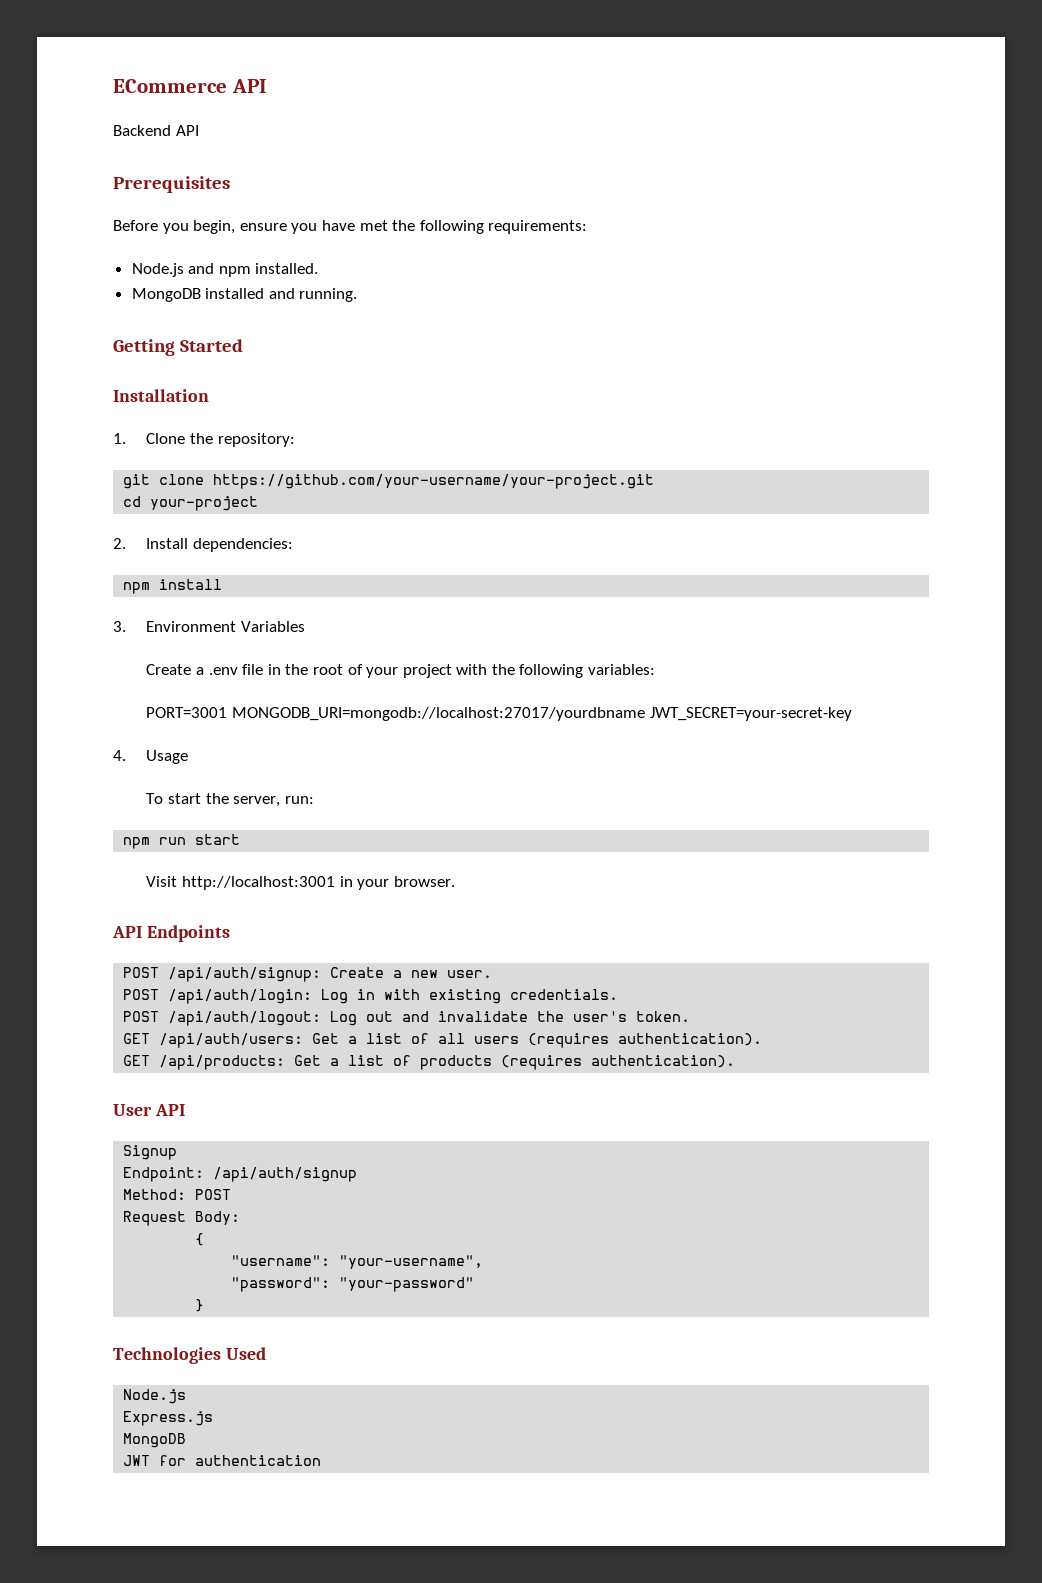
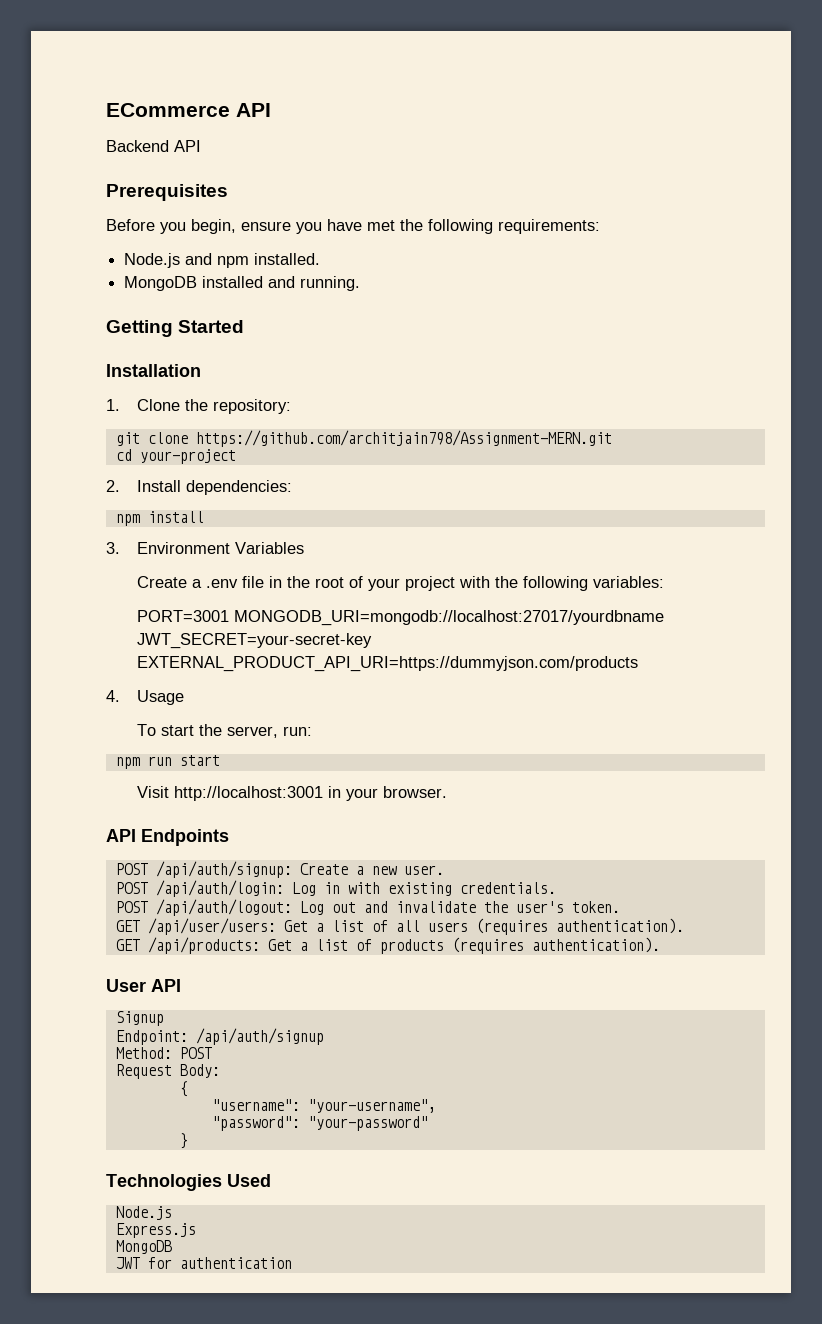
- git clone https://github.com/your-username/your-project.git
+ git clone https://github.com/architjain798/Assignment-MERN.git
- PORT=3001 MONGODB_URI=mongodb://localhost:27017/yourdbname JWT_SECRET=your-secret-key
+ PORT=3001 MONGODB_URI=mongodb://localhost:27017/yourdbname JWT_SECRET=your-secret-key EXTERNAL_PRODUCT_API_URI=https://dummyjson.com/products
- GET /api/auth/users: Get a list of all users (requires authentication).
+ GET /api/user/users: Get a list of all users (requires authentication).

